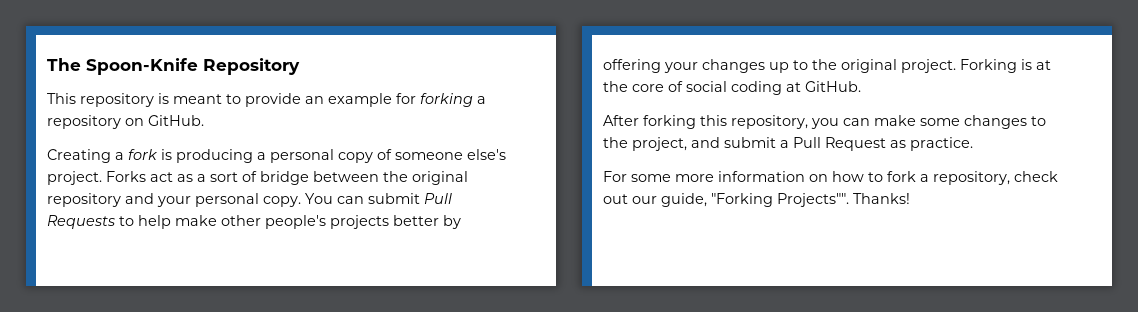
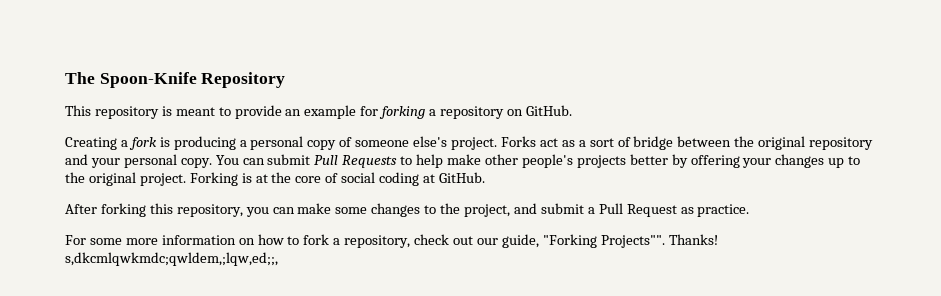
- Thanks!
+ Thanks! s,dkcmlqwkmdc;qwldem,;lqw,ed;;,

